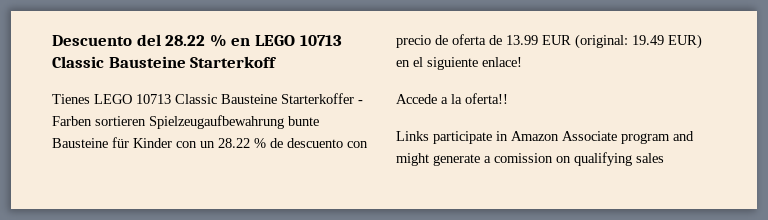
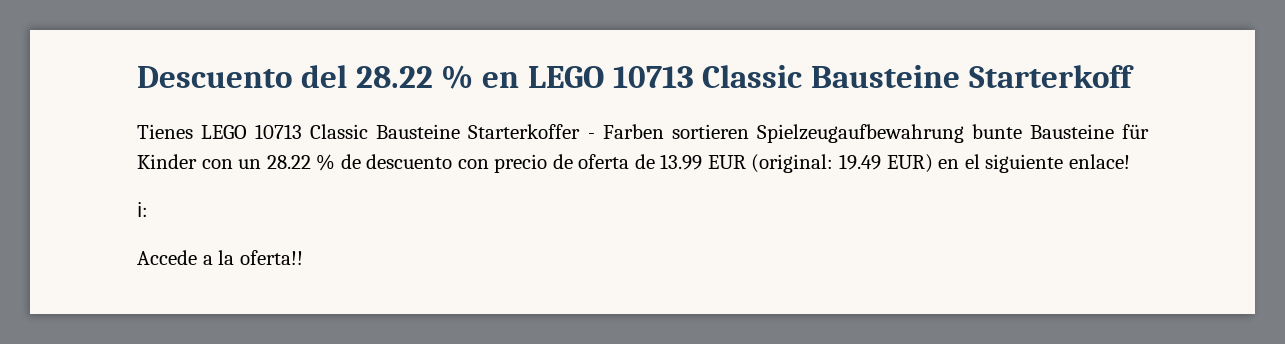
+ ℹ:
- Links participate in Amazon Associate program and might generate a comission on qualifying sales

